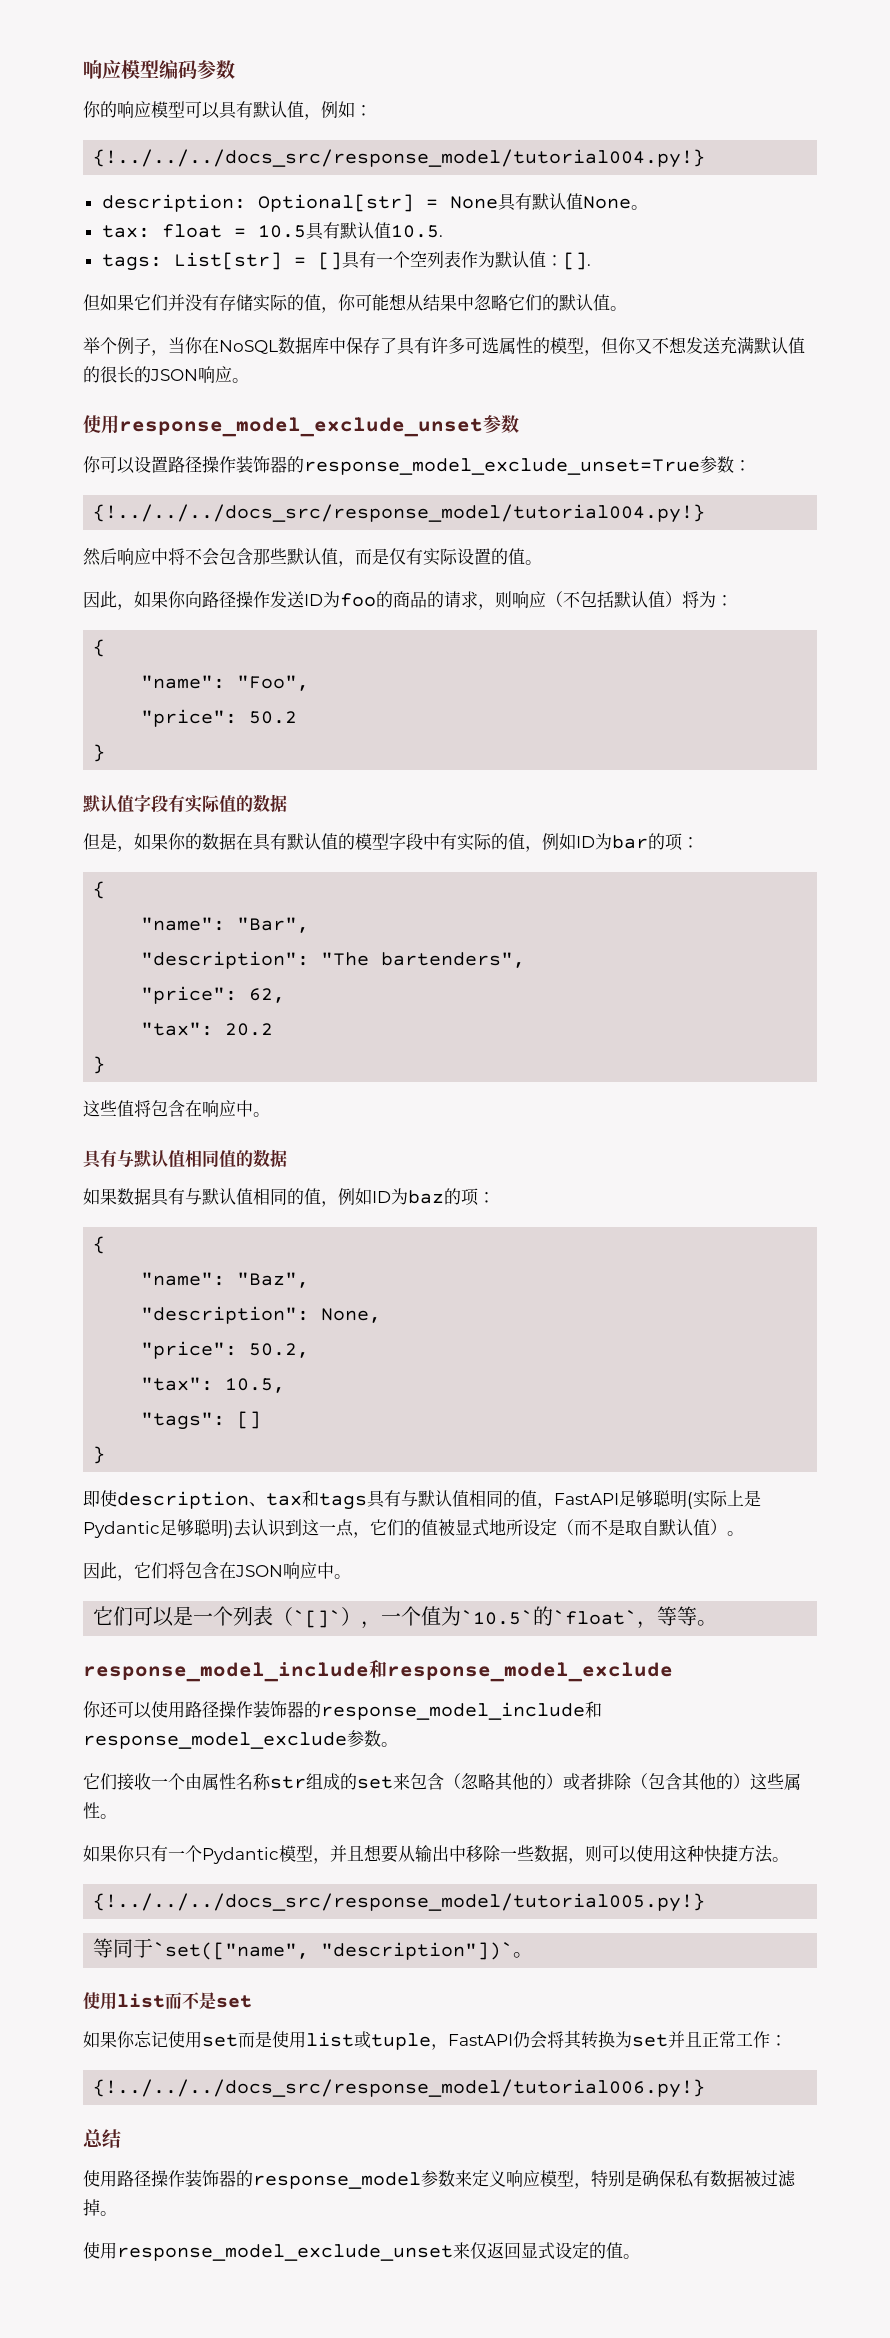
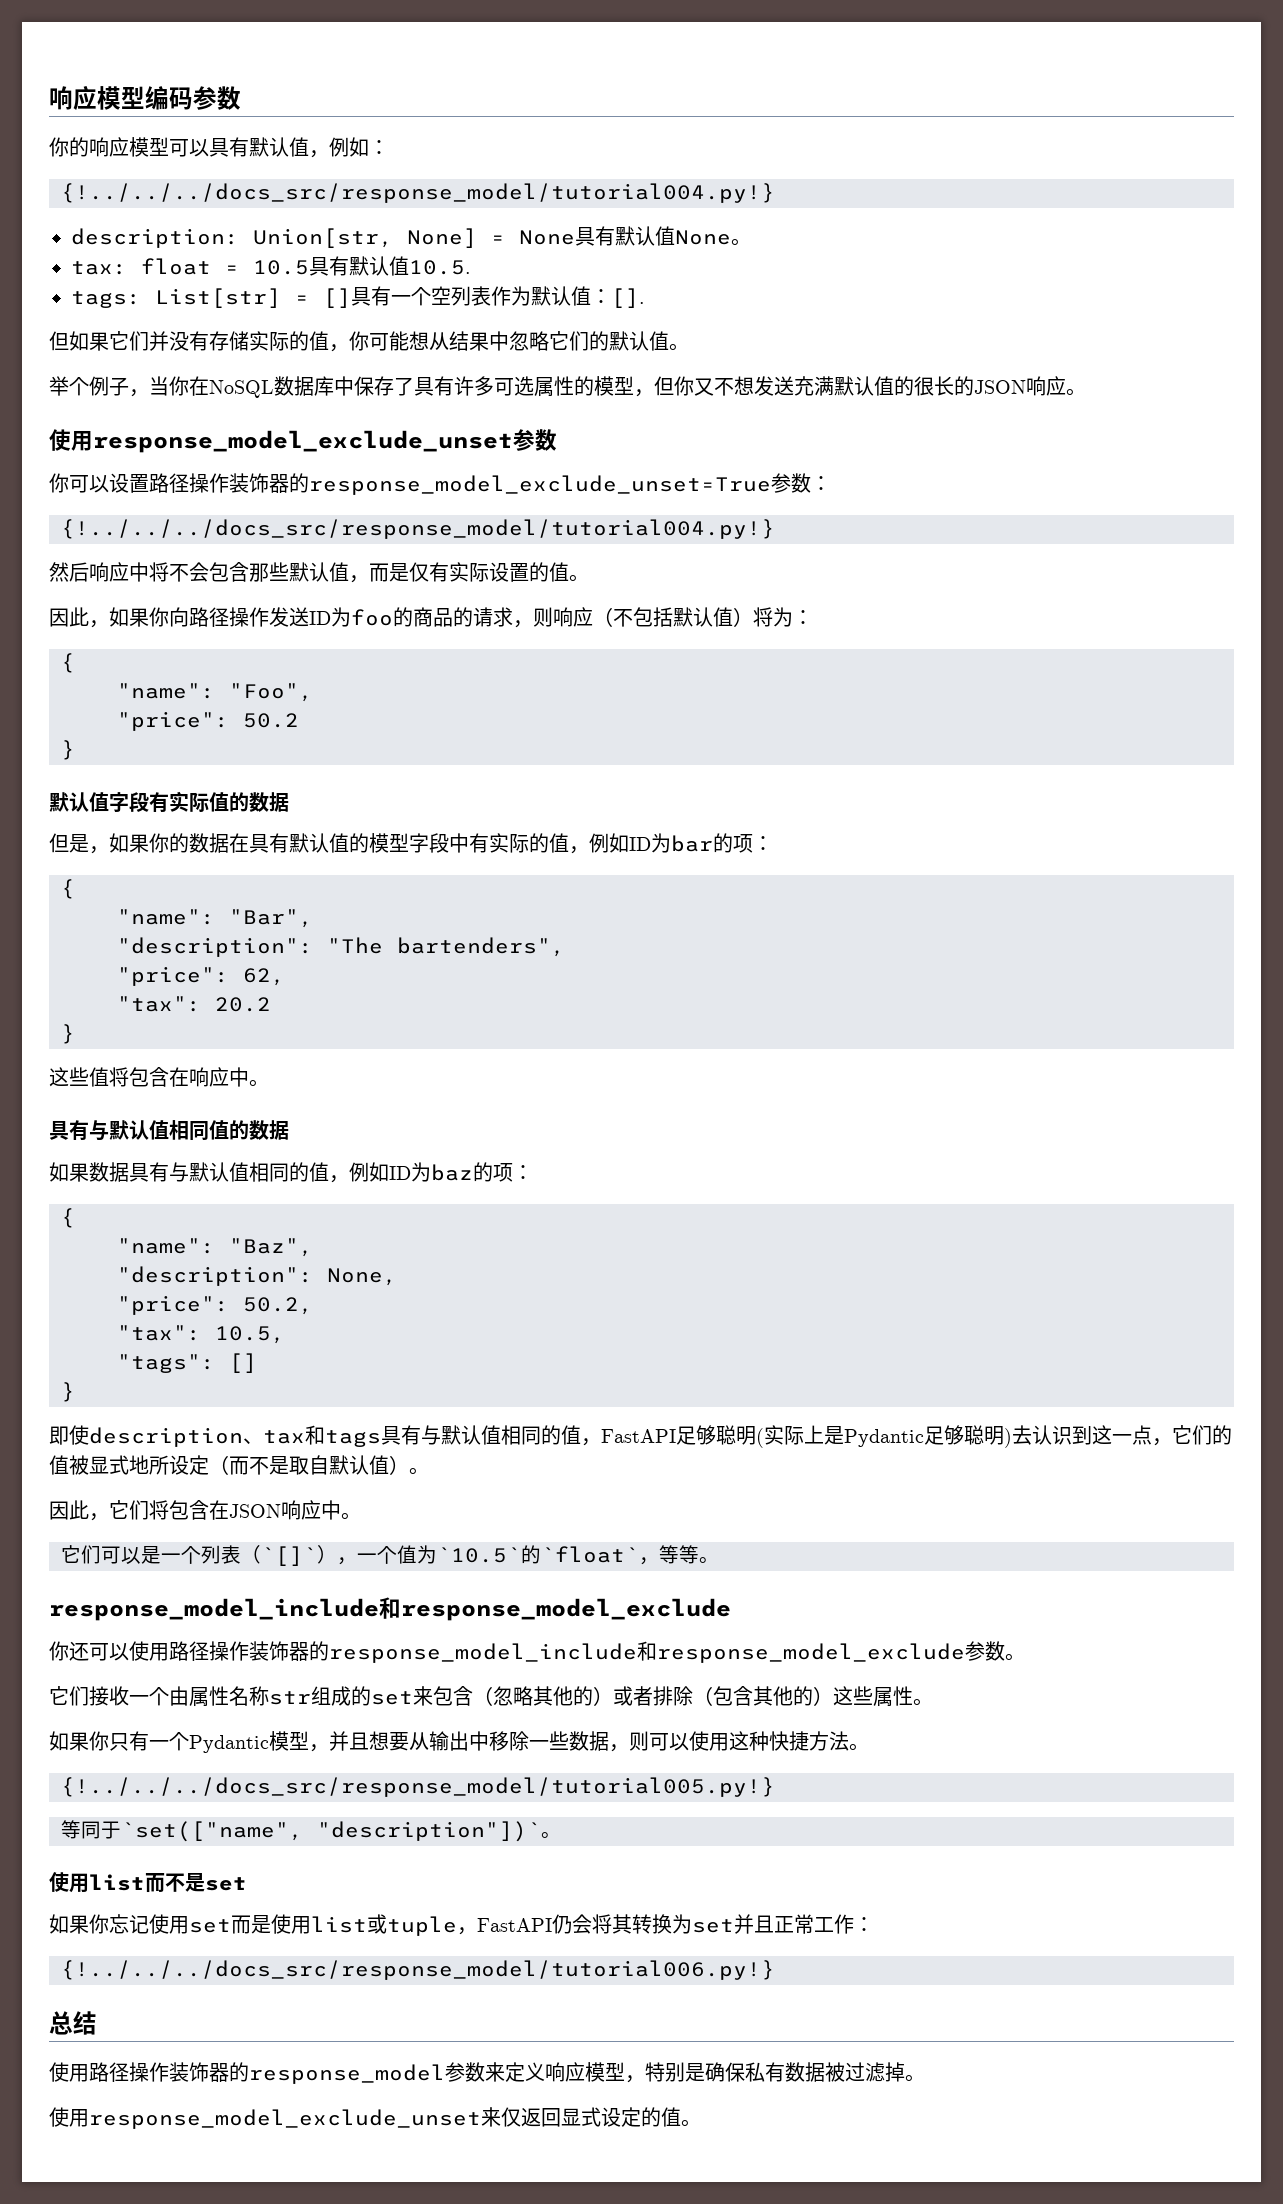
- description: Optional[str] = None具有默认值None。
+ description: Union[str, None] = None具有默认值None。

